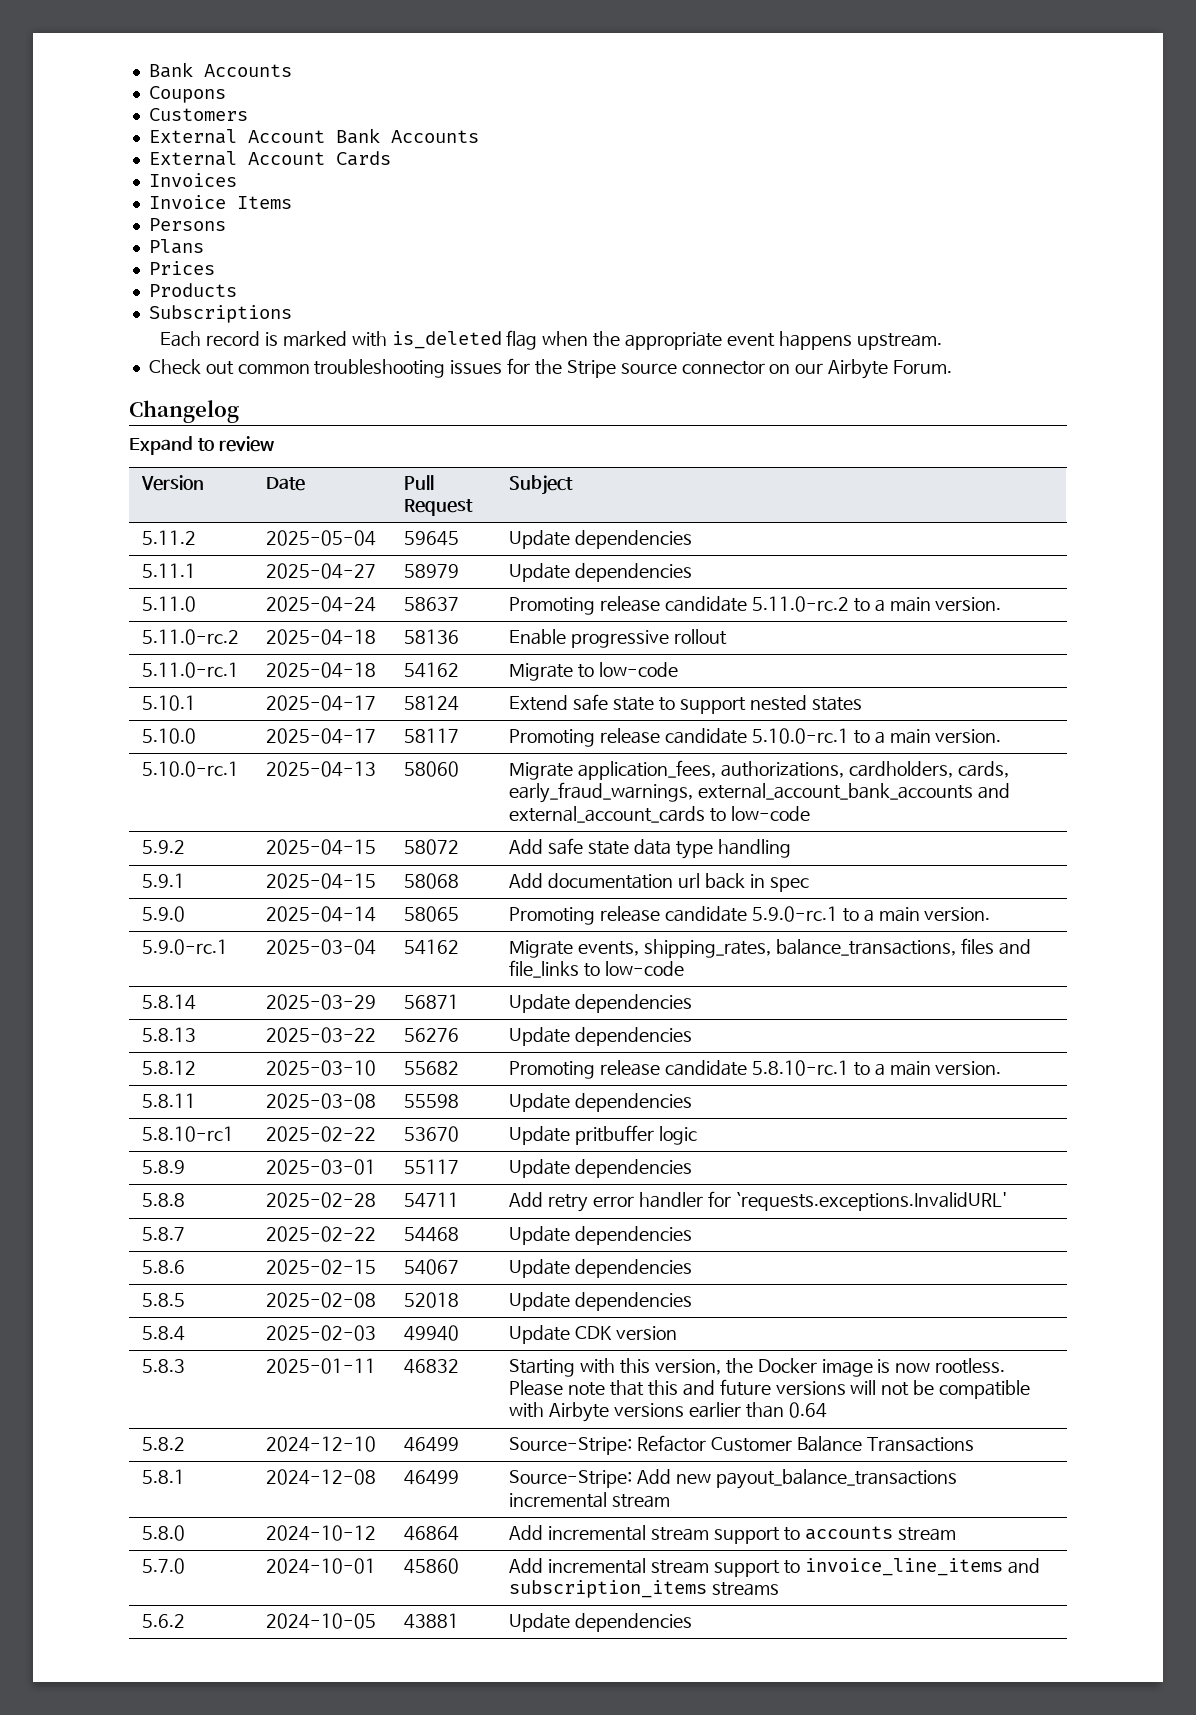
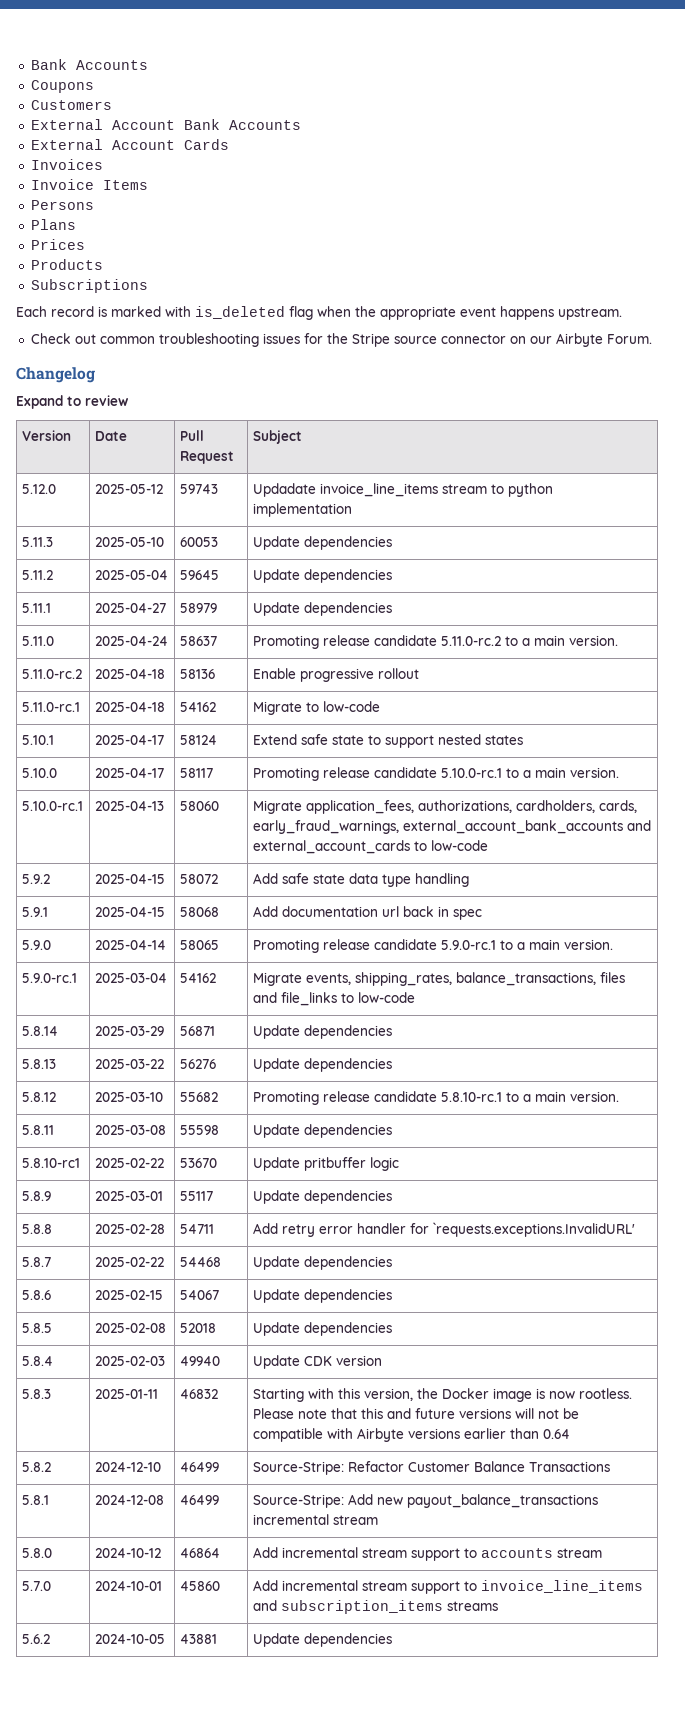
+ 5.12.0 | 2025-05-12 | 59743 | Updadate invoice_line_items stream to python implementation
+ 5.11.3 | 2025-05-10 | 60053 | Update dependencies

